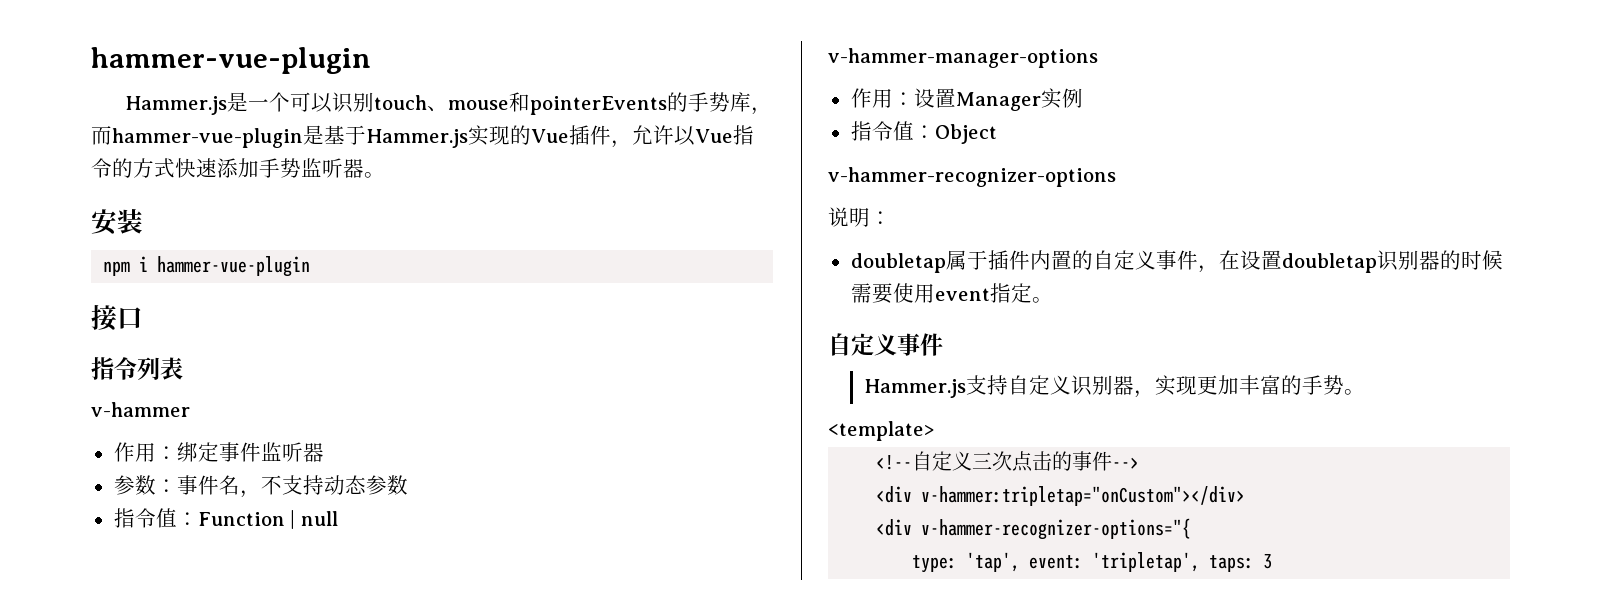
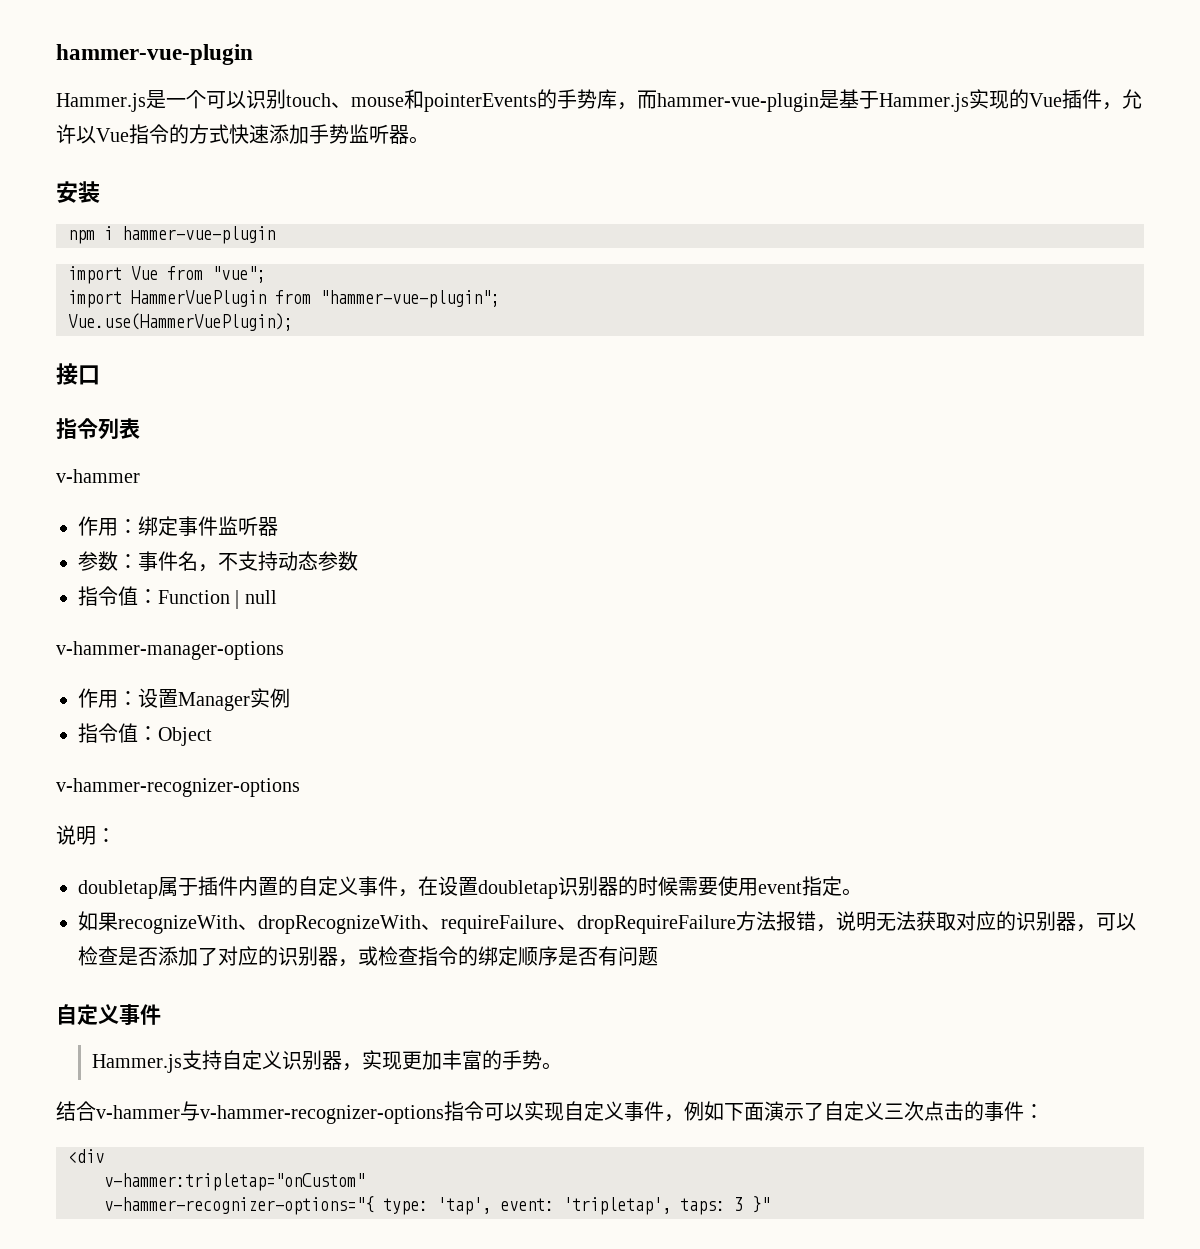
+ import Vue from "vue";
+ import HammerVuePlugin from "hammer-vue-plugin";
+ Vue.use(HammerVuePlugin);
+ 如果recognizeWith、dropRecognizeWith、requireFailure、dropRequireFailure方法报错，说明无法获取对应的识别器，可以检查是否添加了对应的识别器，或检查指令的绑定顺序是否有问题
- <template>
- <!--自定义三次点击的事件-->
- <div v-hammer:tripletap="onCustom"></div>
- <div v-hammer-recognizer-options="{
- type: 'tap', event: 'tripletap', taps: 3
+ 结合v-hammer与v-hammer-recognizer-options指令可以实现自定义事件，例如下面演示了自定义三次点击的事件：
+ <div
+ v-hammer:tripletap="onCustom"
+ v-hammer-recognizer-options="{ type: 'tap', event: 'tripletap', taps: 3 }"

